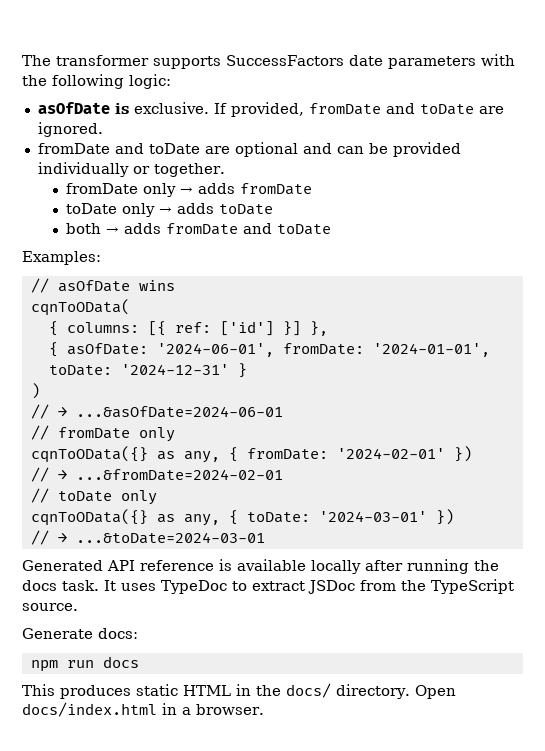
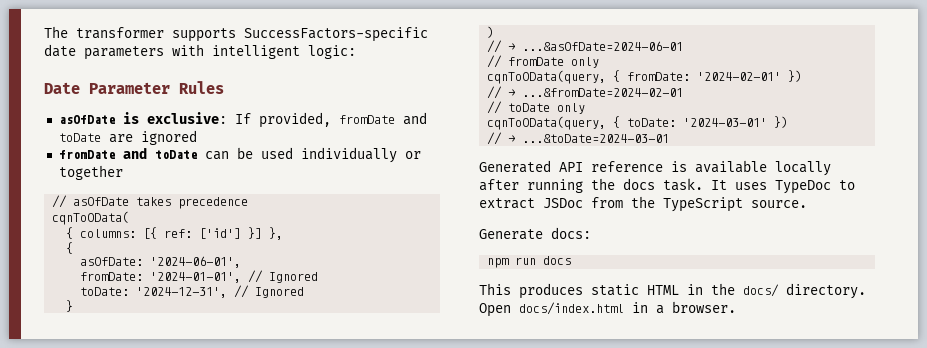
- The transformer supports SuccessFactors date parameters with the following logic:
+ The transformer supports SuccessFactors-specific date parameters with intelligent logic:
+ Date Parameter Rules
- asOfDate is exclusive. If provided, fromDate and toDate are ignored.
- fromDate and toDate are optional and can be provided individually or together.
- fromDate only → adds fromDate
- toDate only → adds toDate
- both → adds fromDate and toDate
- Examples:
- // asOfDate wins
+ asOfDate is exclusive: If provided, fromDate and toDate are ignored
+ fromDate and toDate can be used individually or together
+ // asOfDate takes precedence
  { columns: [{ ref: ['id'] }] },
- { asOfDate: '2024-06-01', fromDate: '2024-01-01', toDate: '2024-12-31' }
+ {
+ asOfDate: '2024-06-01',
+ fromDate: '2024-01-01', // Ignored
+ toDate: '2024-12-31', // Ignored
+ }
- cqnToOData({} as any, { fromDate: '2024-02-01' })
+ cqnToOData(query, { fromDate: '2024-02-01' })
- cqnToOData({} as any, { toDate: '2024-03-01' })
+ cqnToOData(query, { toDate: '2024-03-01' })

